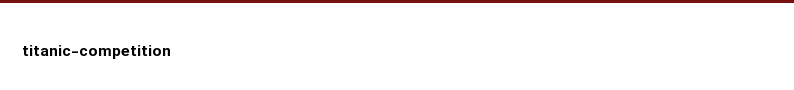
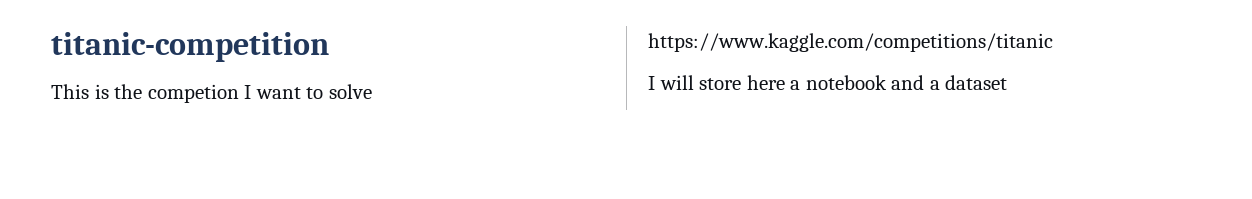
+ This is the competion I want to solve https://www.kaggle.com/competitions/titanic
+ I will store here a notebook and a dataset

